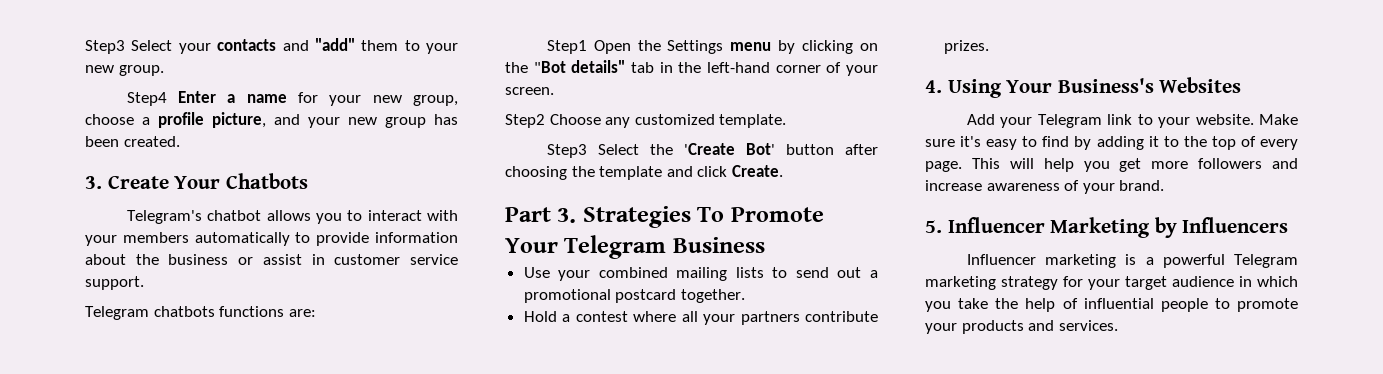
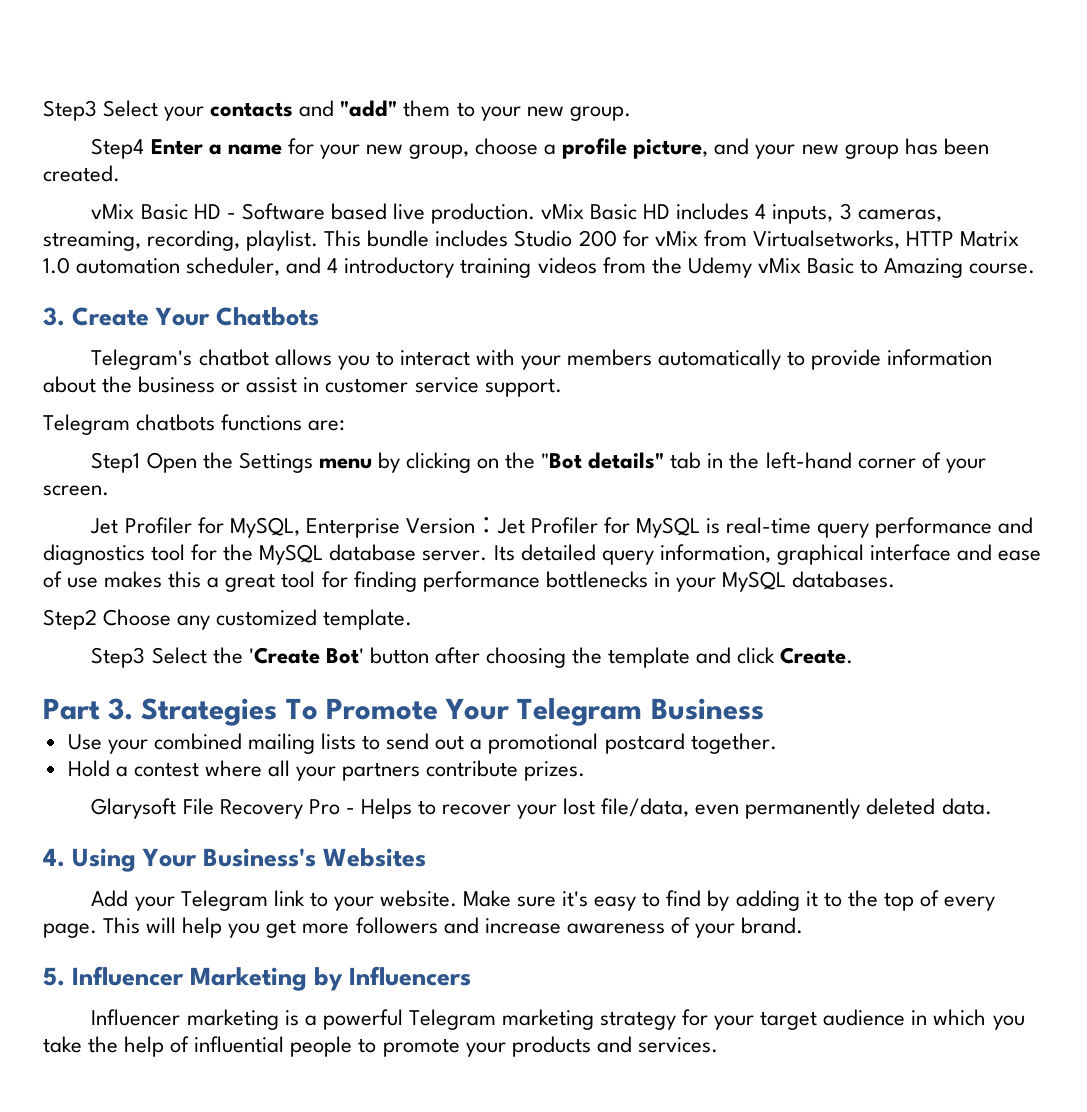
+ vMix Basic HD - Software based live production. vMix Basic HD includes 4 inputs, 3 cameras, streaming, recording, playlist. This bundle includes Studio 200 for vMix from Virtualsetworks, HTTP Matrix 1.0 automation scheduler, and 4 introductory training videos from the Udemy vMix Basic to Amazing course.
+ Jet Profiler for MySQL, Enterprise Version：Jet Profiler for MySQL is real-time query performance and diagnostics tool for the MySQL database server. Its detailed query information, graphical interface and ease of use makes this a great tool for finding performance bottlenecks in your MySQL databases.
+ Glarysoft File Recovery Pro - Helps to recover your lost file/data, even permanently deleted data.

